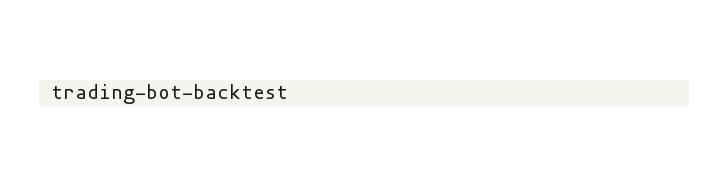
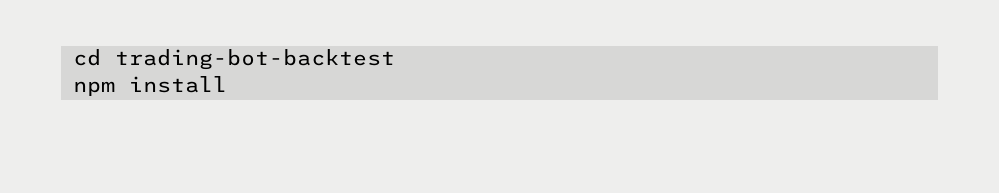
- trading-bot-backtest
+ cd trading-bot-backtest
+ npm install

